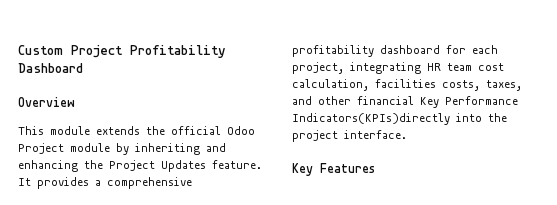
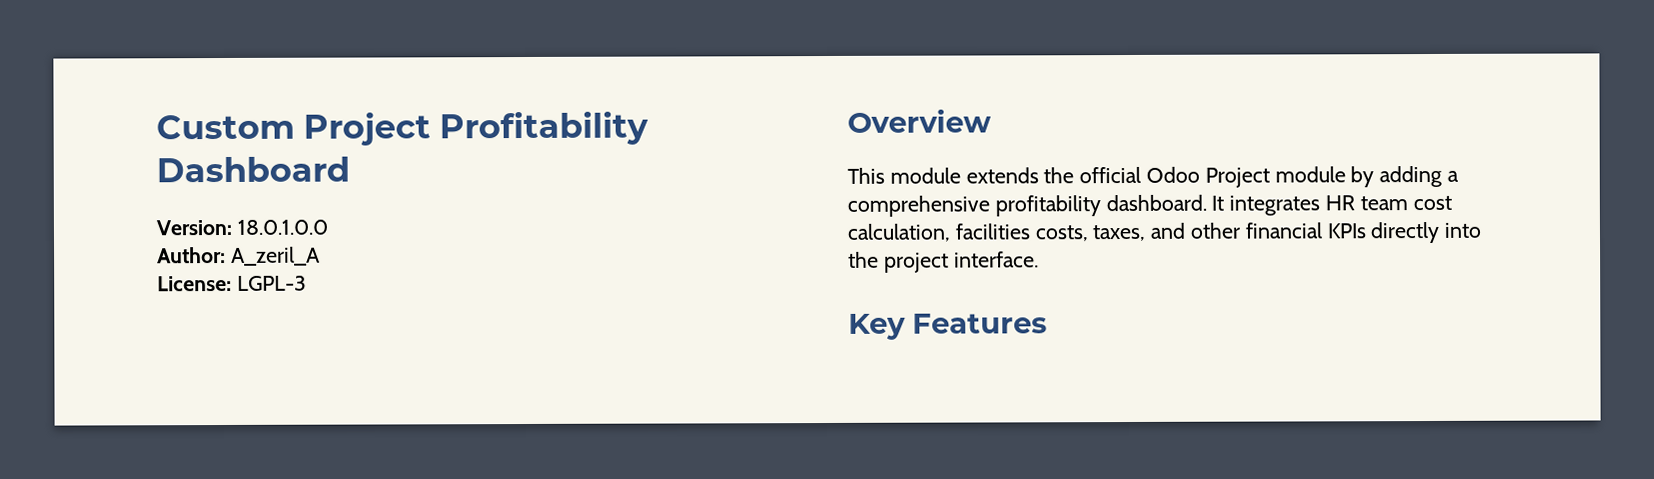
+ Version: 18.0.1.0.0
+ Author: A_zeril_A
+ License: LGPL-3
- This module extends the official Odoo Project module by inheriting and enhancing the Project Updates feature. It provides a comprehensive profitability dashboard for each project, integrating HR team cost calculation, facilities costs, taxes, and other financial Key Performance Indicators(KPIs)directly into the project interface.
+ This module extends the official Odoo Project module by adding a comprehensive profitability dashboard. It integrates HR team cost calculation, facilities costs, taxes, and other financial KPIs directly into the project interface.

